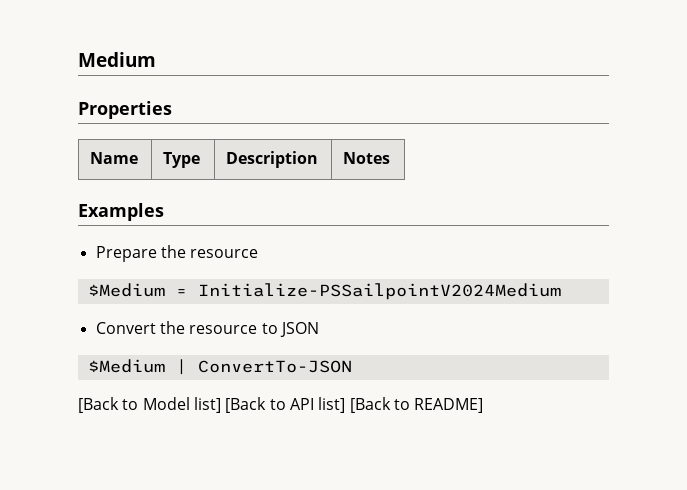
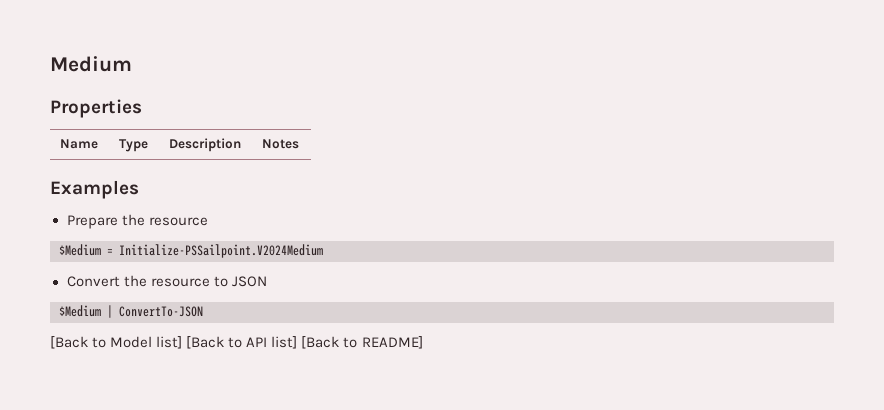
- $Medium = Initialize-PSSailpointV2024Medium
+ $Medium = Initialize-PSSailpoint.V2024Medium

